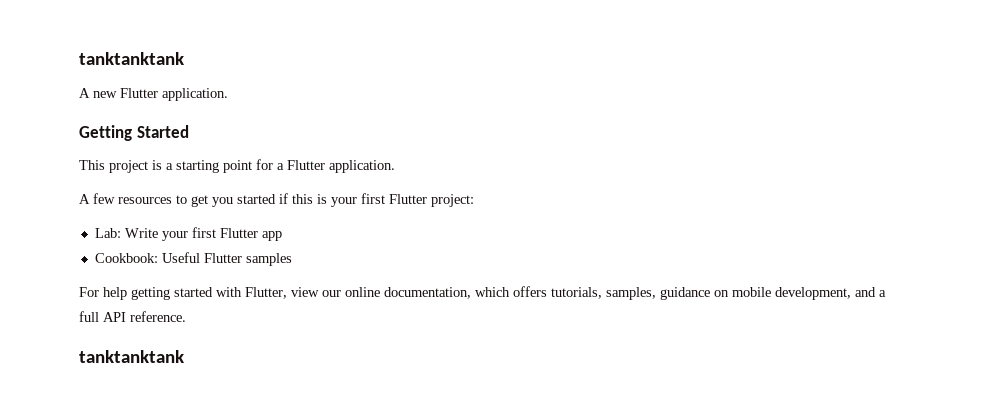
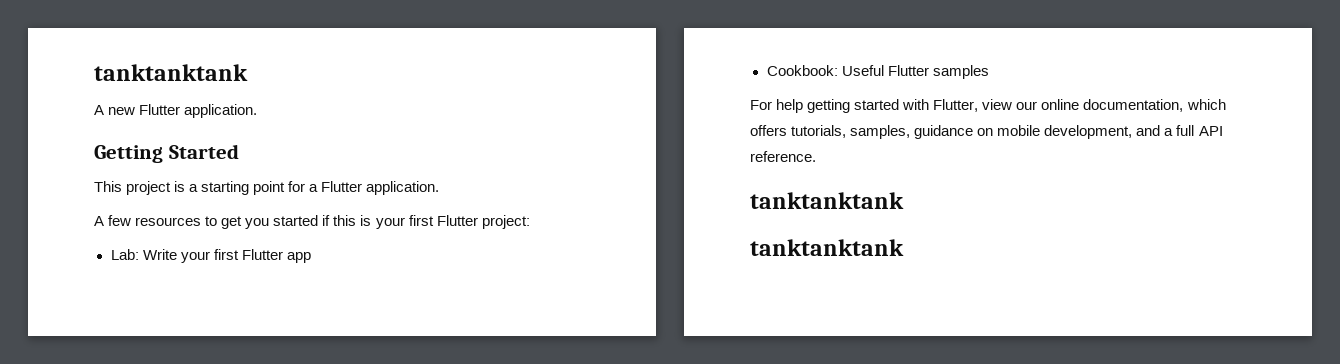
  For help getting started with Flutter, view our online documentation, which offers tutorials, samples, guidance on mobile development, and a full API reference.
+ tanktanktank

